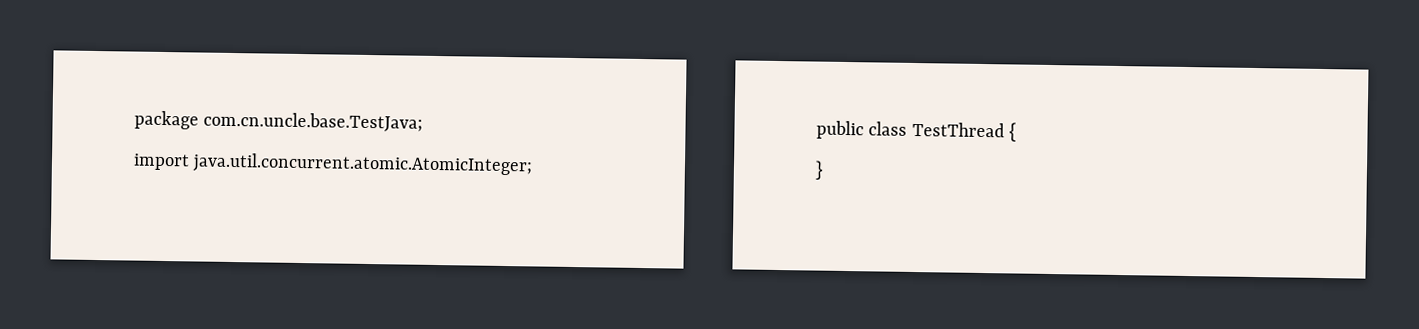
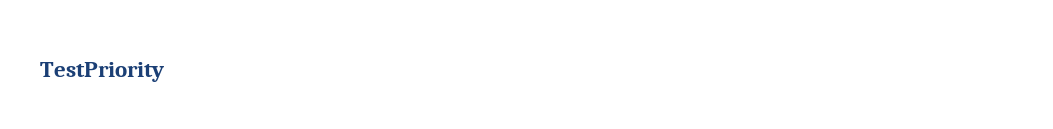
- package com.cn.uncle.base.TestJava;
- import java.util.concurrent.atomic.AtomicInteger;
- public class TestThread {
- }
+ TestPriority

